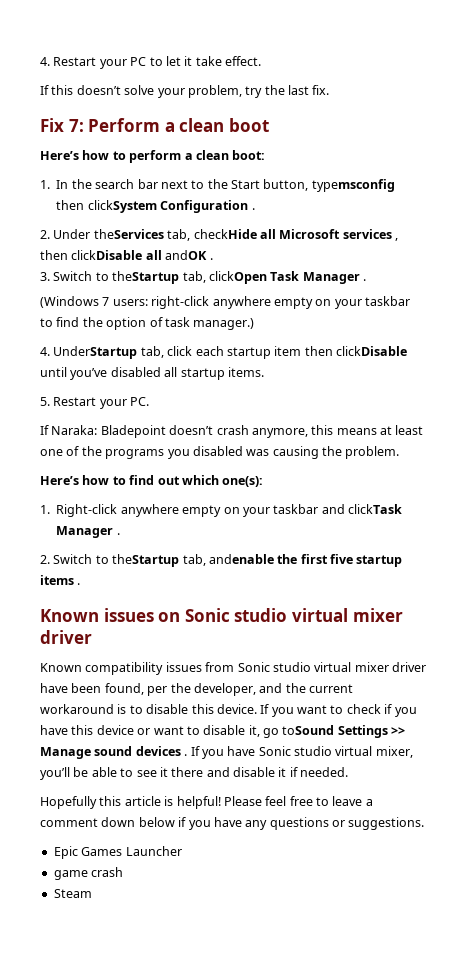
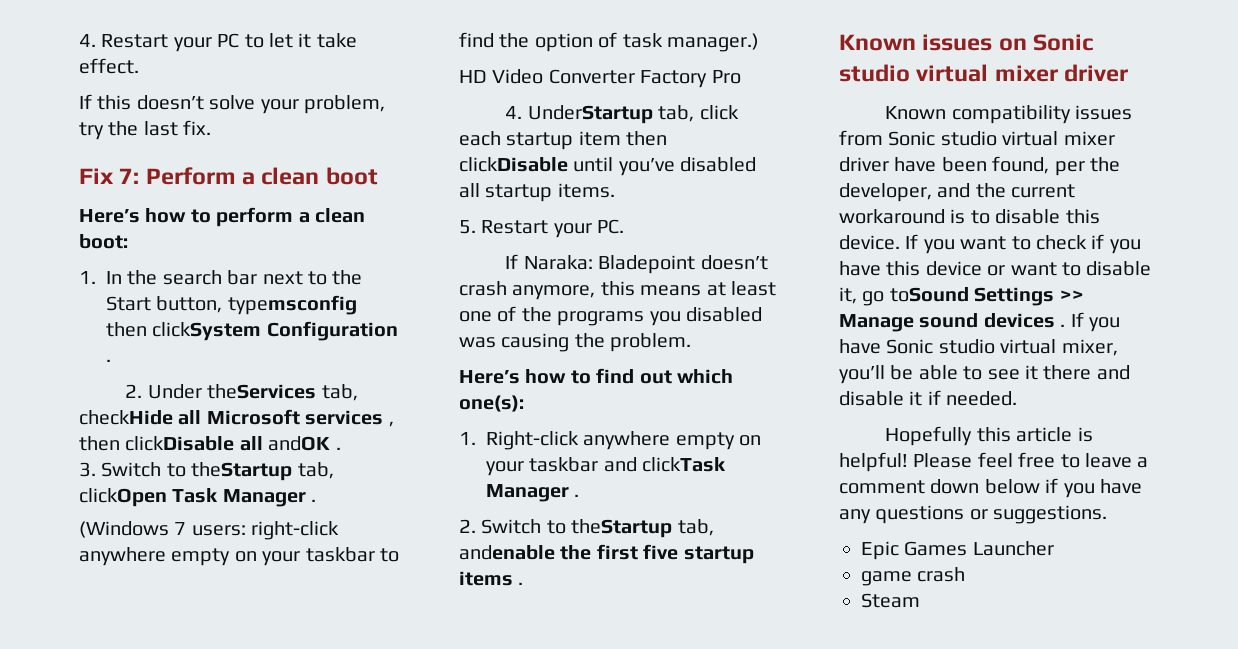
+ HD Video Converter Factory Pro

